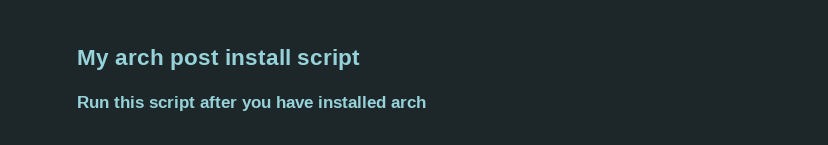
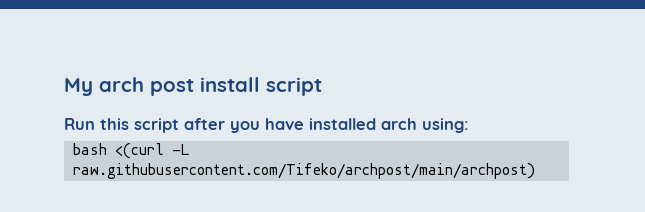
- Run this script after you have installed arch
+ Run this script after you have installed arch using:
+ bash <(curl -L raw.githubusercontent.com/Tifeko/archpost/main/archpost)

